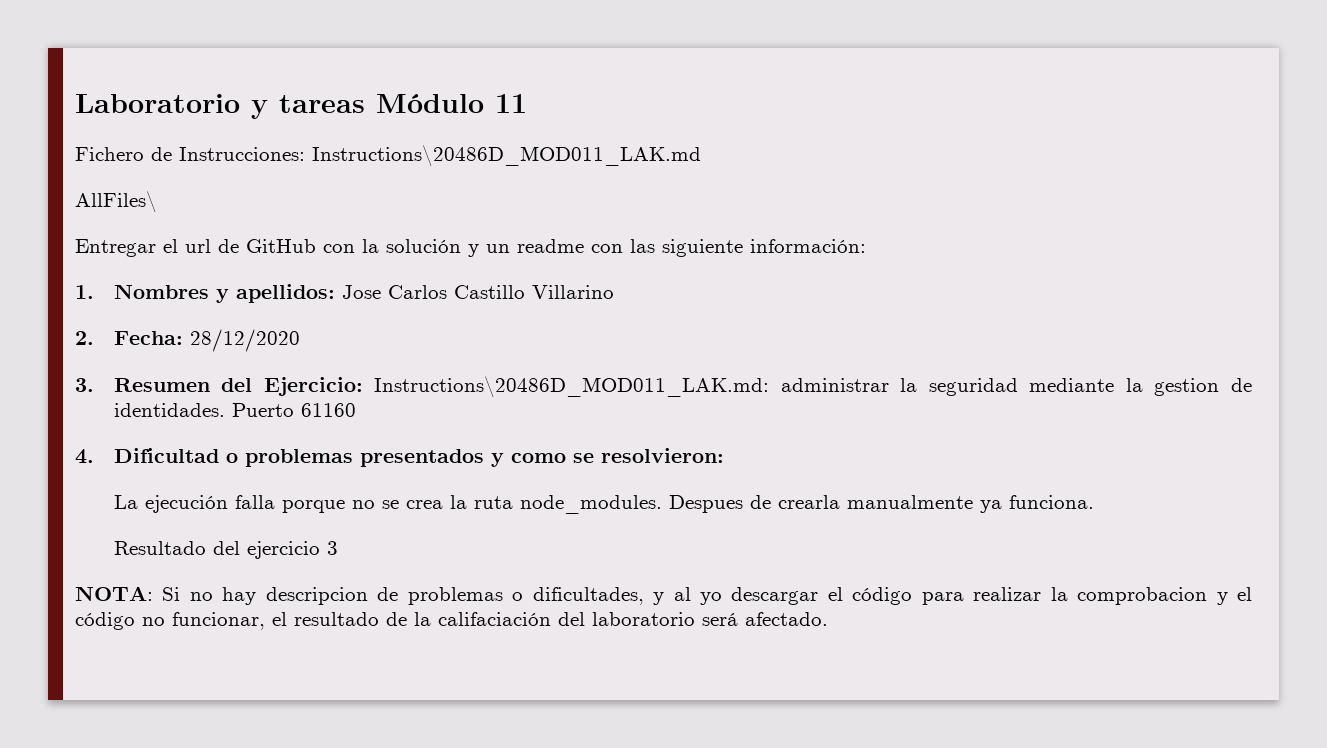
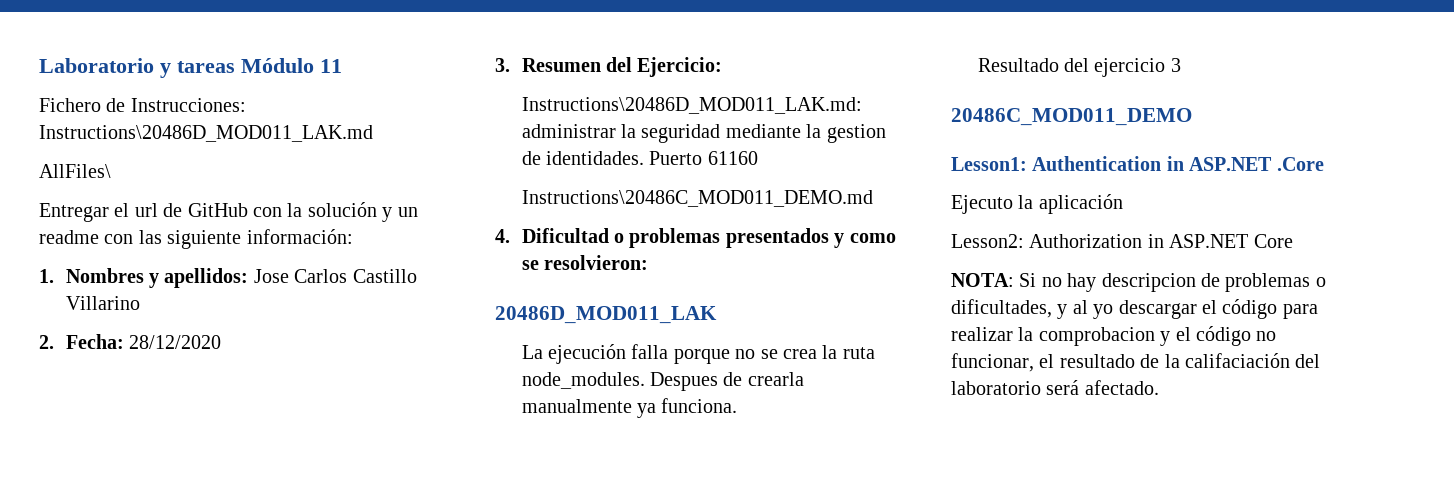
- 3. Resumen del Ejercicio: Instructions\20486D_MOD011_LAK.md: administrar la seguridad mediante la gestion de identidades.
+ 3. Resumen del Ejercicio:
+ Instructions\20486D_MOD011_LAK.md: administrar la seguridad mediante la gestion de identidades.
+ Instructions\20486C_MOD011_DEMO.md
+ 20486D_MOD011_LAK
+ 20486C_MOD011_DEMO
+ Lesson1: Authentication in ASP.NET .Core
+ Ejecuto la aplicación
+ Lesson2: Authorization in ASP.NET Core

